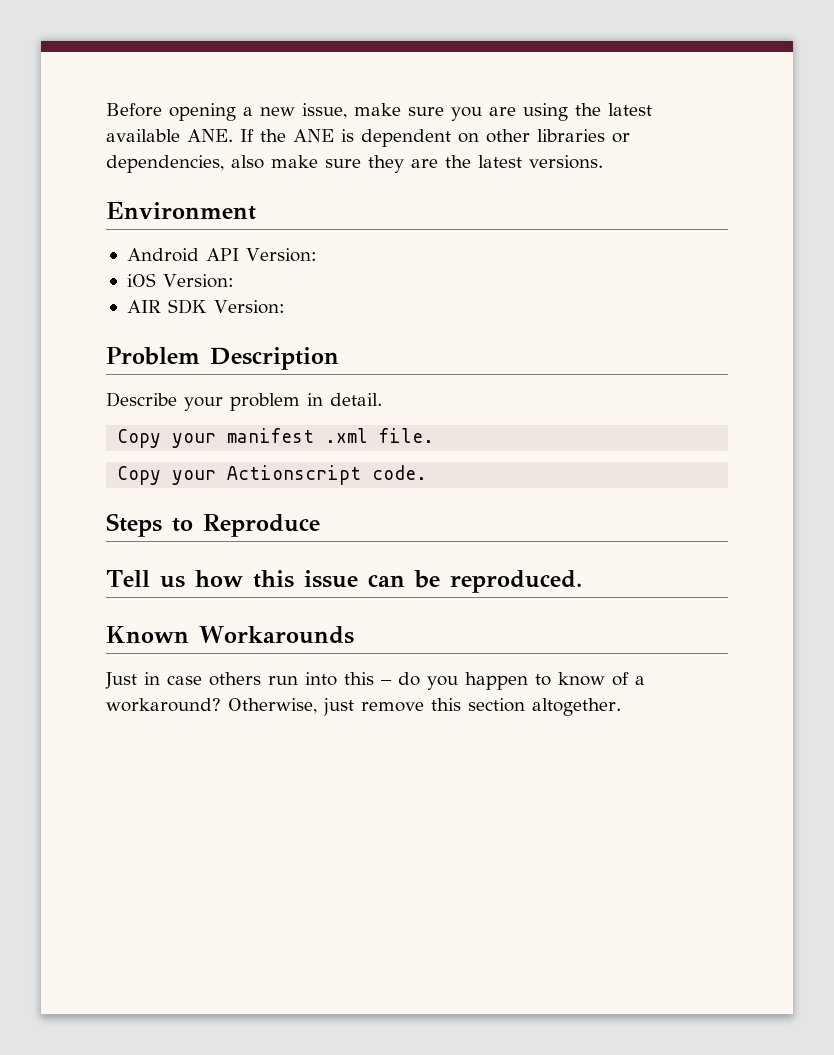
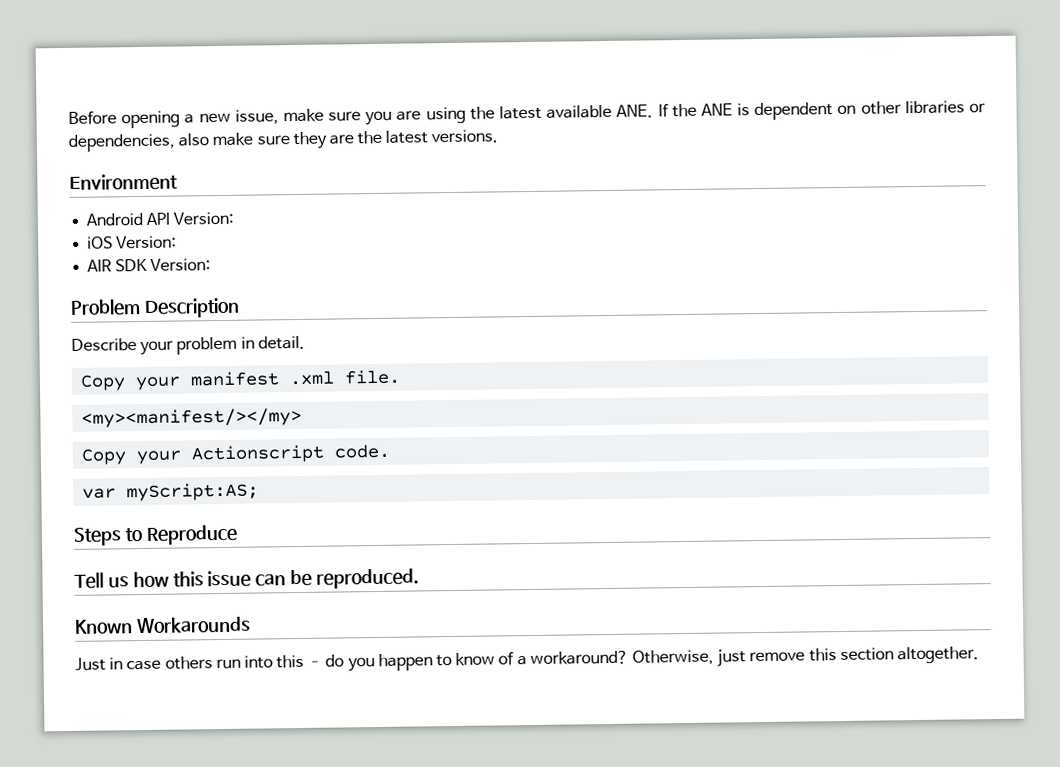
+ <my><manifest/></my>
+ var myScript:AS;

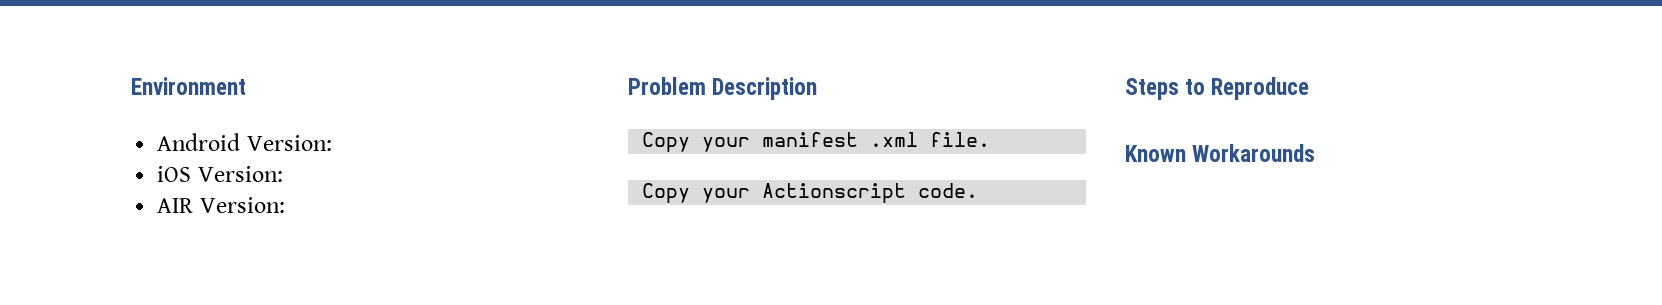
- Before opening a new issue, make sure you are using the latest available ANE. If the ANE is dependent on other libraries or dependencies, also make sure they are the latest versions.
- Android API Version:
+ Android Version:
- AIR SDK Version:
+ AIR Version:
- Describe your problem in detail.
- <my><manifest/></my>
- var myScript:AS;
- Tell us how this issue can be reproduced.
  Known Workarounds
- Just in case others run into this – do you happen to know of a workaround? Otherwise, just remove this section altogether.

